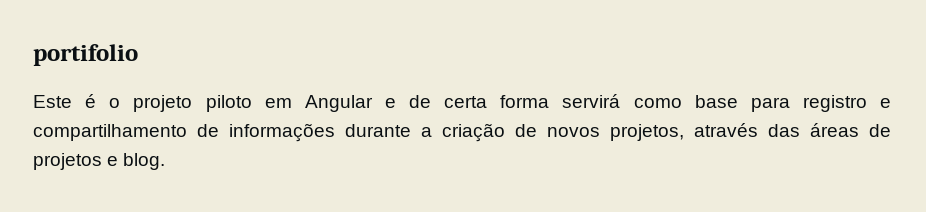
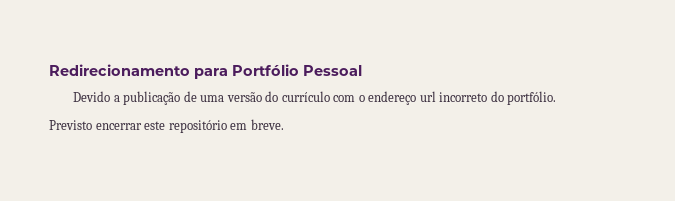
- portifolio
- Este é o projeto piloto em Angular e de certa forma servirá como base para registro e compartilhamento de informações durante a criação de novos projetos, através das áreas de projetos e blog.
+ Redirecionamento para Portfólio Pessoal
+ Devido a publicação de uma versão do currículo com o endereço url incorreto do portfólio.
+ Previsto encerrar este repositório em breve.

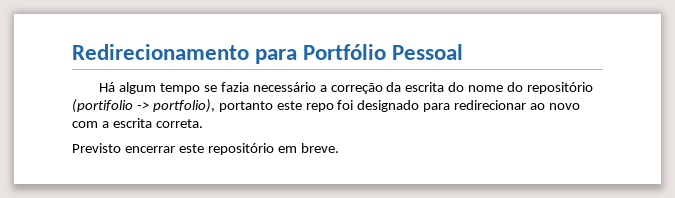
- Devido a publicação de uma versão do currículo com o endereço url incorreto do portfólio.
+ Há algum tempo se fazia necessário a correção da escrita do nome do repositório (portifolio -> portfolio), portanto este repo foi designado para redirecionar ao novo com a escrita correta.

